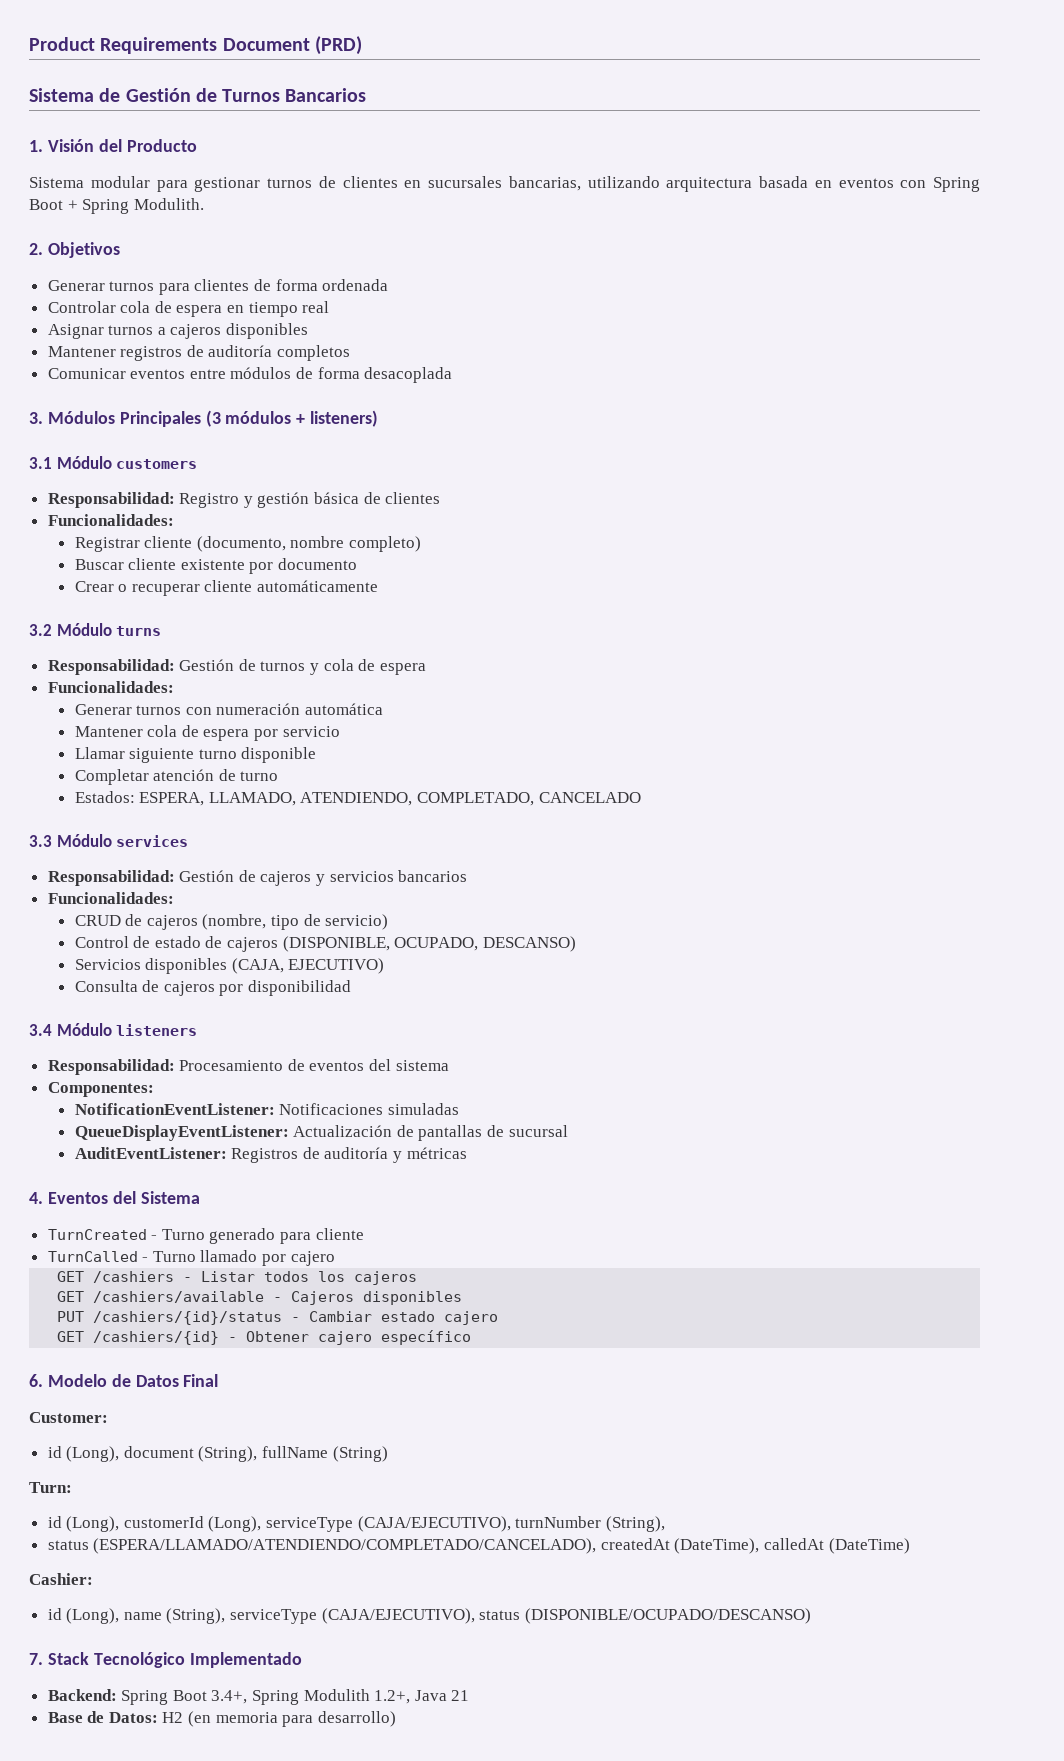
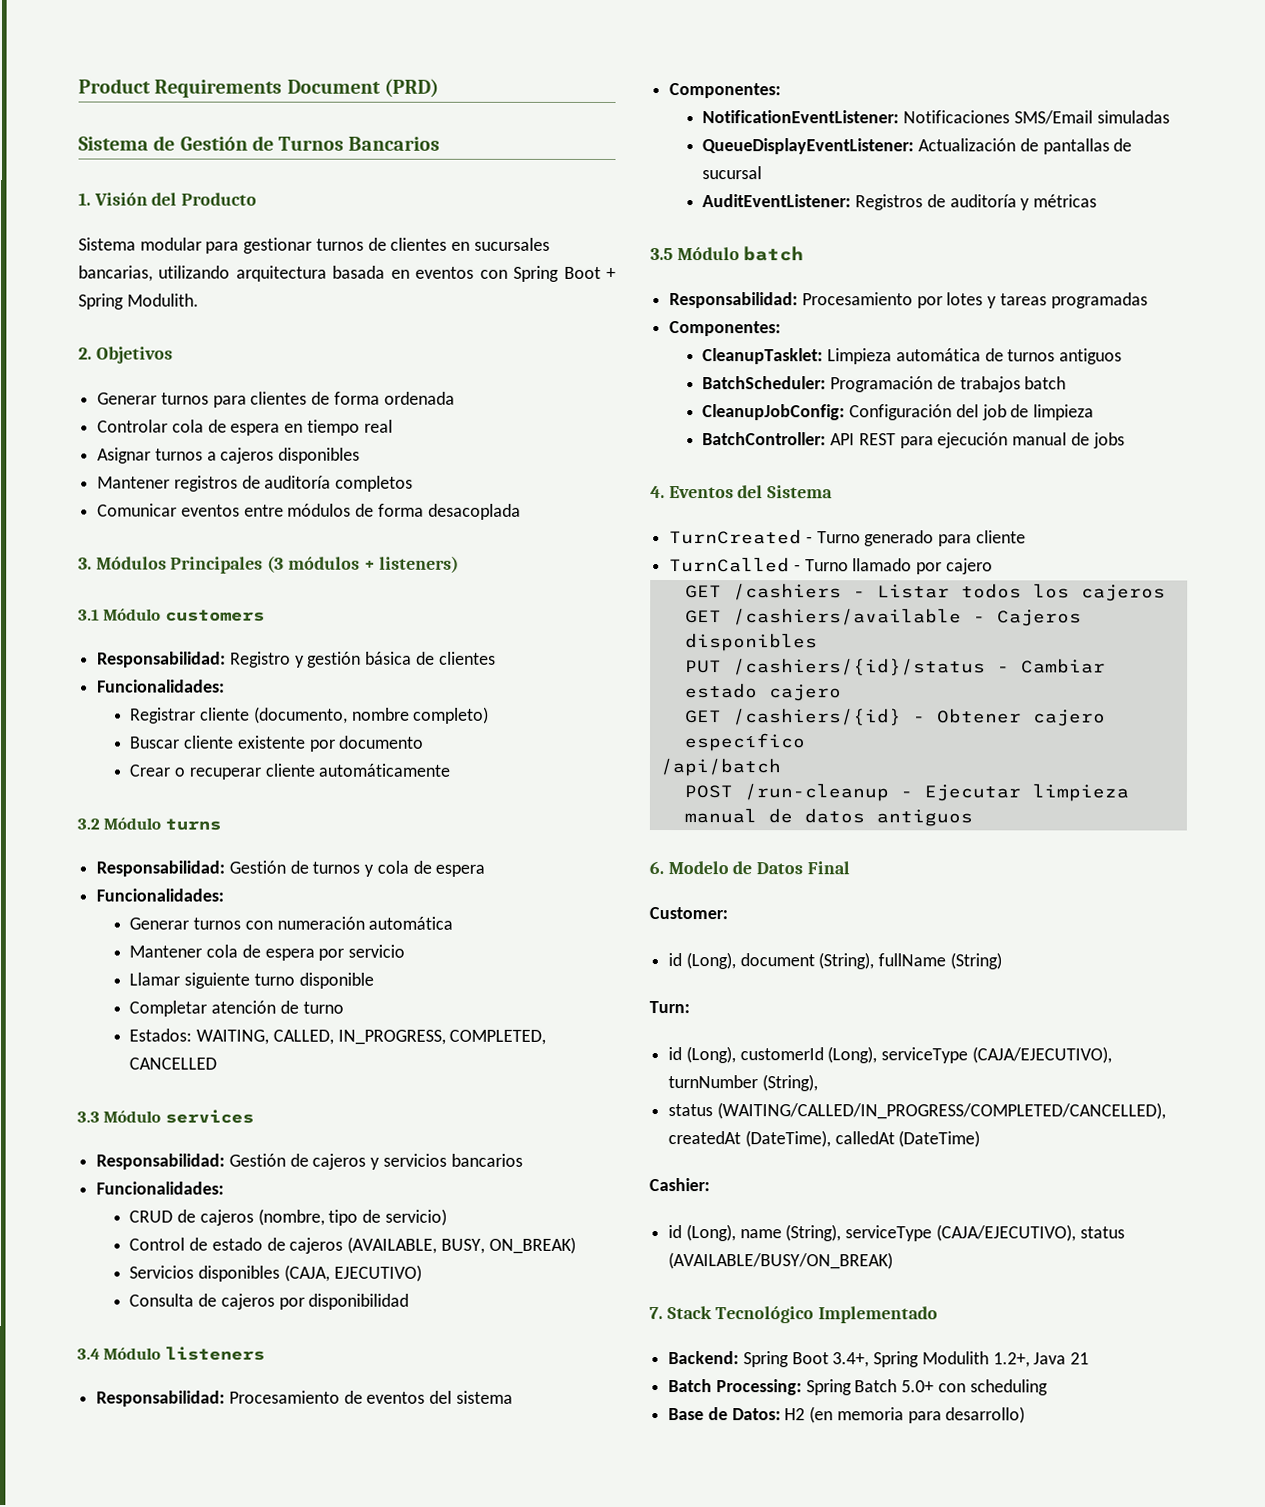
- Estados: ESPERA, LLAMADO, ATENDIENDO, COMPLETADO, CANCELADO
+ Estados: WAITING, CALLED, IN_PROGRESS, COMPLETED, CANCELLED
- Control de estado de cajeros (DISPONIBLE, OCUPADO, DESCANSO)
+ Control de estado de cajeros (AVAILABLE, BUSY, ON_BREAK)
- NotificationEventListener: Notificaciones simuladas
+ NotificationEventListener: Notificaciones SMS/Email simuladas
+ 3.5 Módulo batch
+ Responsabilidad: Procesamiento por lotes y tareas programadas
+ Componentes:
+ CleanupTasklet: Limpieza automática de turnos antiguos
+ BatchScheduler: Programación de trabajos batch
+ CleanupJobConfig: Configuración del job de limpieza
+ BatchController: API REST para ejecución manual de jobs
+ /api/batch
+ POST /run-cleanup - Ejecutar limpieza manual de datos antiguos
- status (ESPERA/LLAMADO/ATENDIENDO/COMPLETADO/CANCELADO), createdAt (DateTime), calledAt (DateTime)
+ status (WAITING/CALLED/IN_PROGRESS/COMPLETED/CANCELLED), createdAt (DateTime), calledAt (DateTime)
- id (Long), name (String), serviceType (CAJA/EJECUTIVO), status (DISPONIBLE/OCUPADO/DESCANSO)
+ id (Long), name (String), serviceType (CAJA/EJECUTIVO), status (AVAILABLE/BUSY/ON_BREAK)
+ Batch Processing: Spring Batch 5.0+ con scheduling

